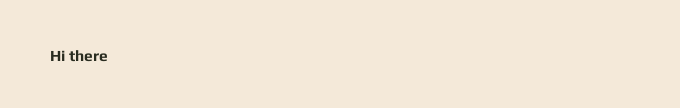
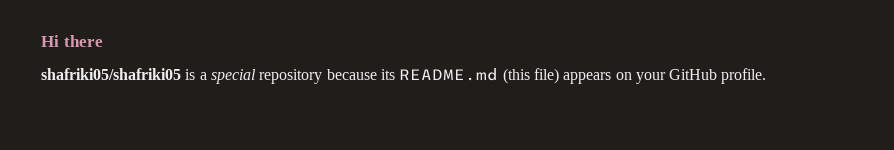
+ shafriki05/shafriki05 is a special repository because its README.md (this file) appears on your GitHub profile.

